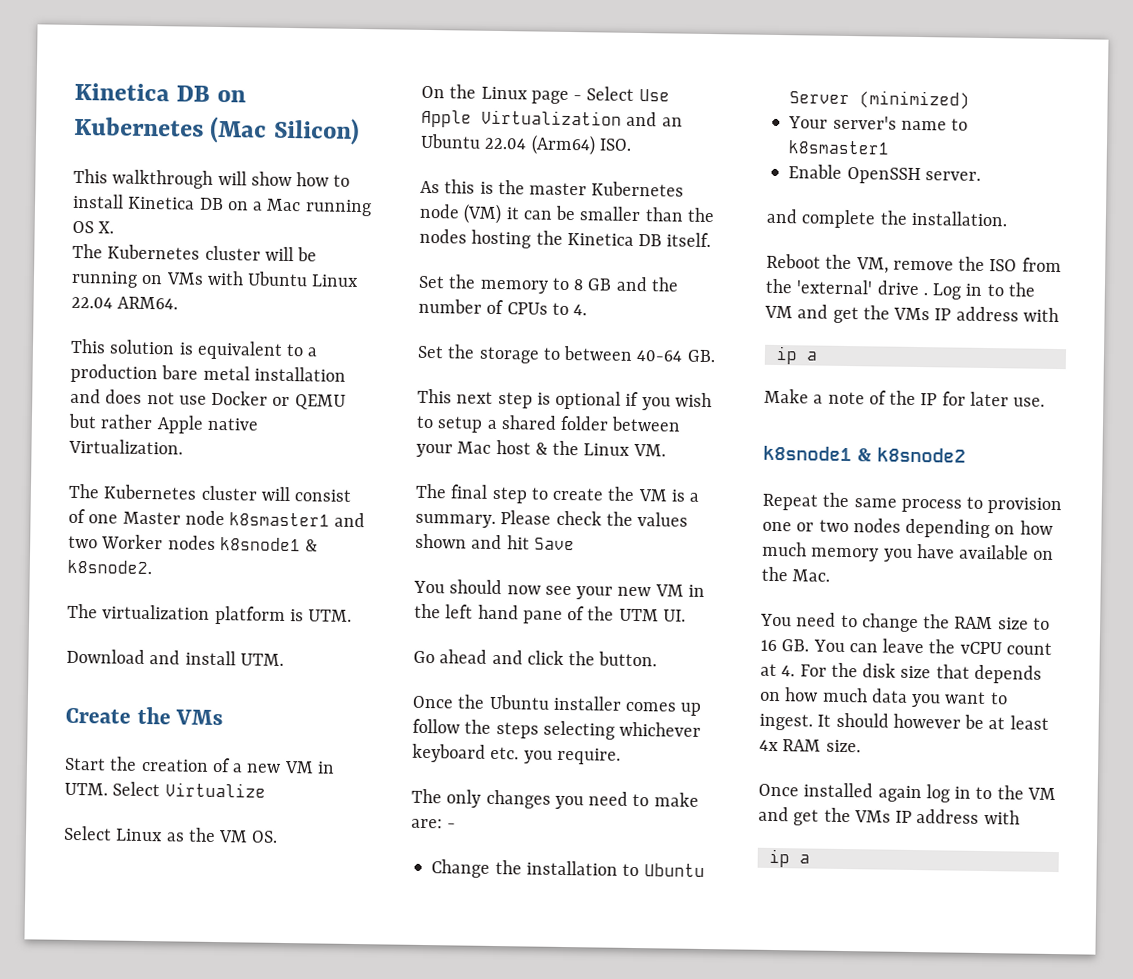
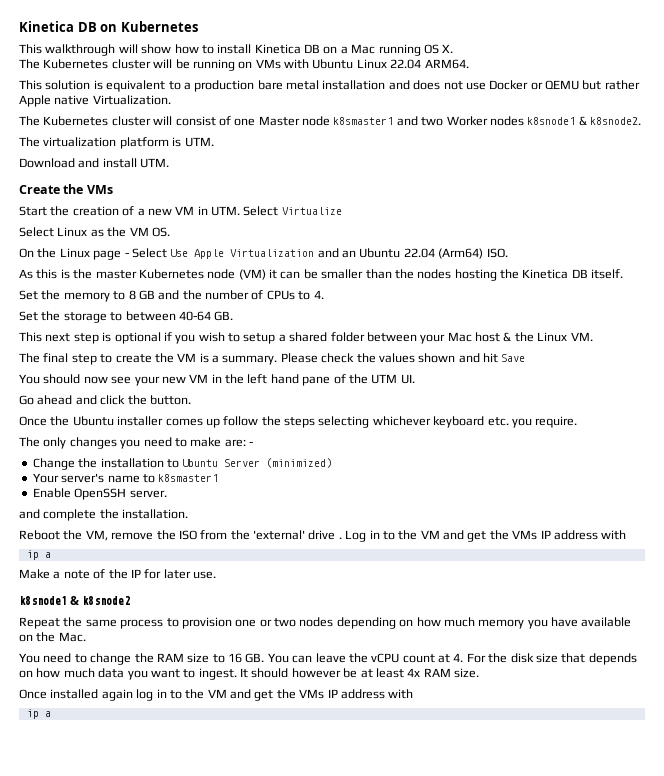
- Kinetica DB on Kubernetes (Mac Silicon)
+ Kinetica DB on Kubernetes

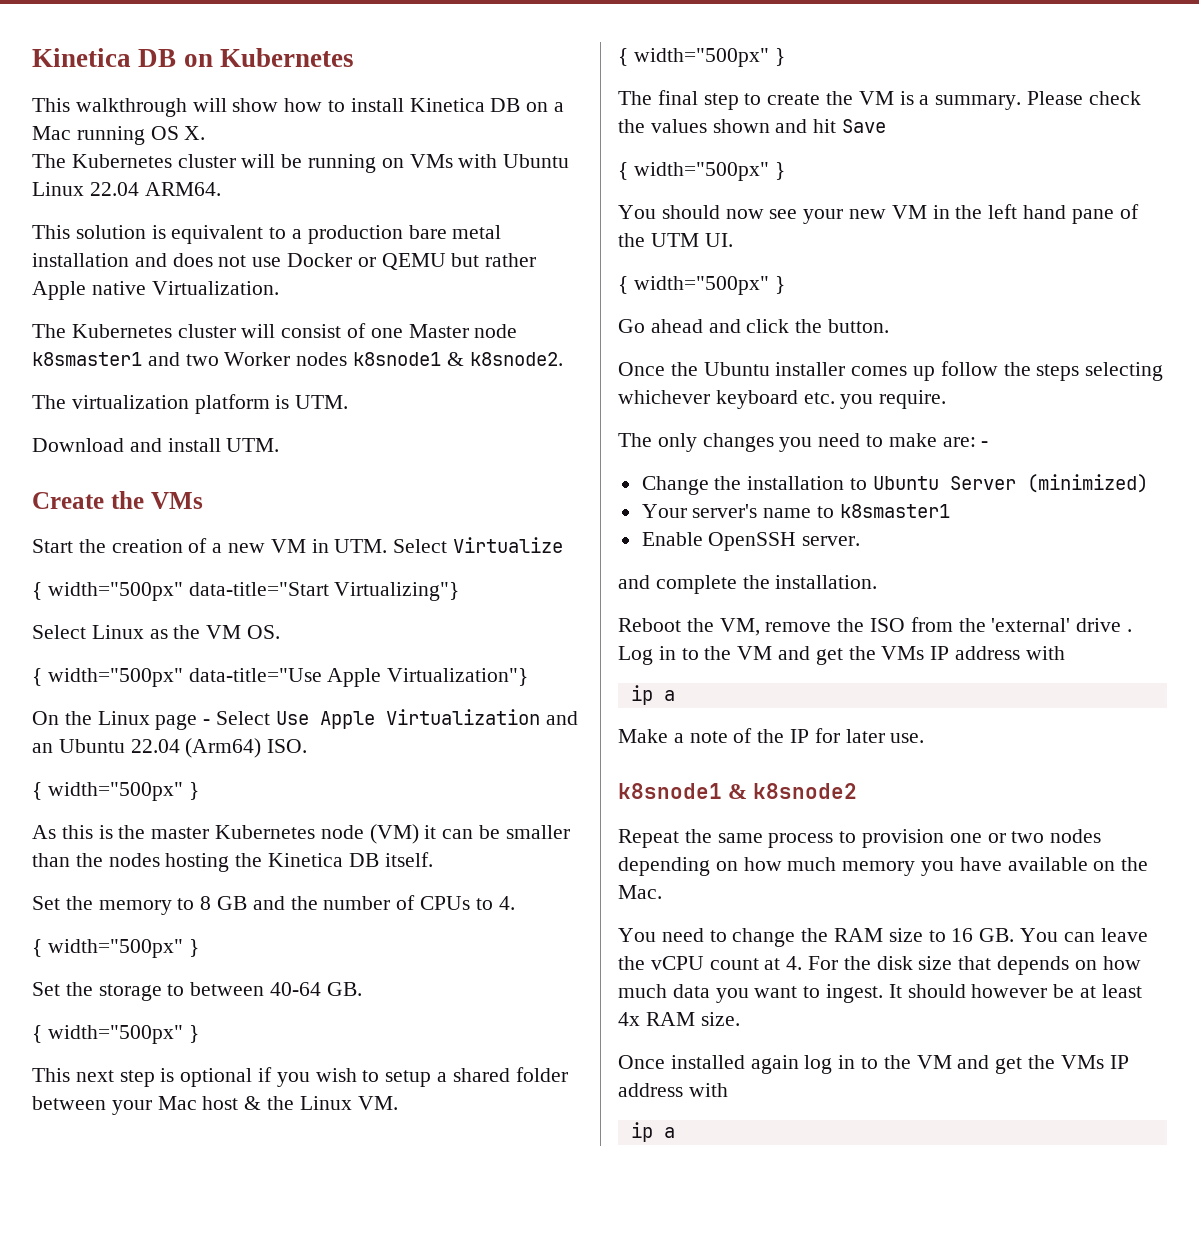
+ { width="500px" data-title="Start Virtualizing"}
+ { width="500px" data-title="Use Apple Virtualization"}
  On the Linux page - Select Use Apple Virtualization and an Ubuntu 22.04 (Arm64) ISO.
+ { width="500px" }
  Set the memory to 8 GB and the number of CPUs to 4.
+ { width="500px" }
  Set the storage to between 40-64 GB.
+ { width="500px" }
  This next step is optional if you wish to setup a shared folder between your Mac host & the Linux VM.
+ { width="500px" }
  Please check the values shown and hit Save
+ { width="500px" }
  You should now see your new VM in the left hand pane of the UTM UI.
+ { width="500px" }

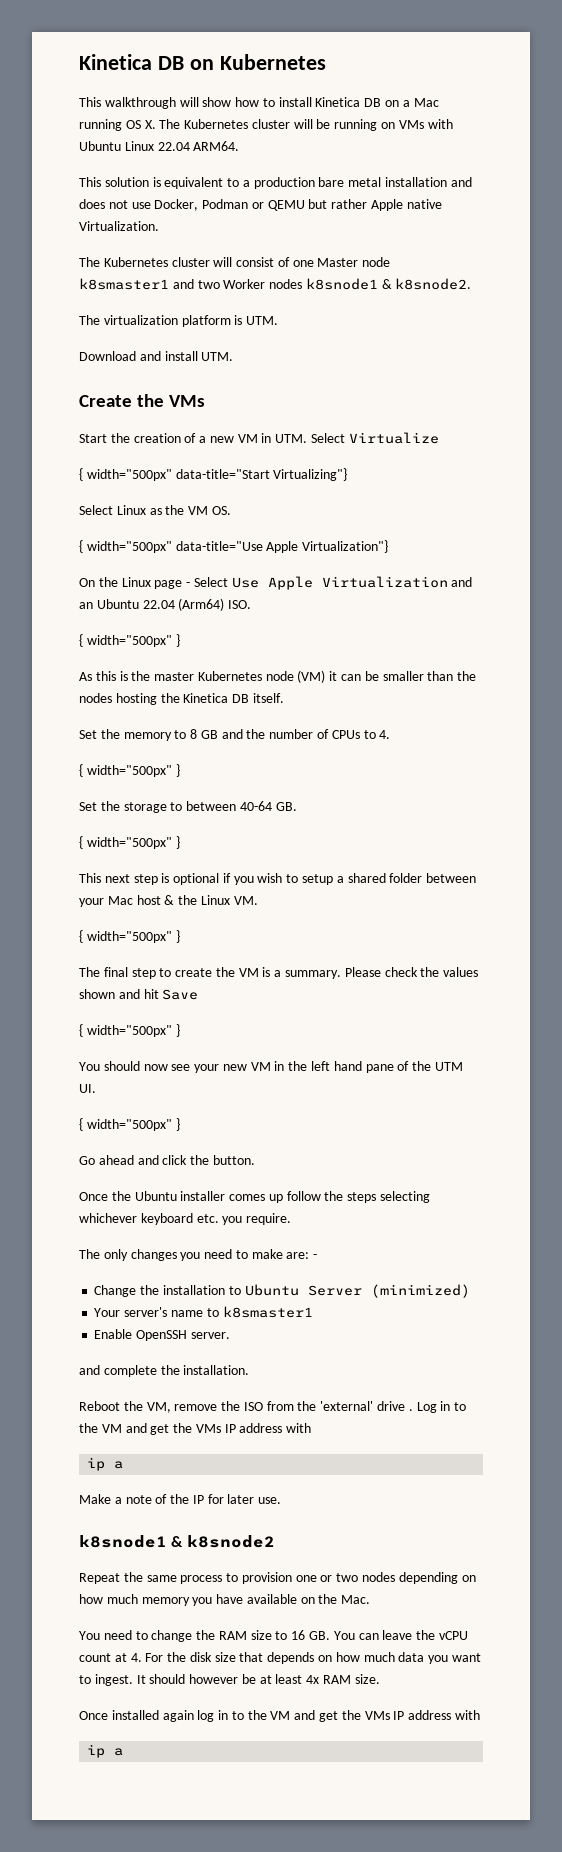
- This walkthrough will show how to install Kinetica DB on a Mac running OS X.
- The Kubernetes cluster will be running on VMs with Ubuntu Linux 22.04 ARM64.
+ This walkthrough will show how to install Kinetica DB on a Mac running OS X. The Kubernetes cluster will be running on VMs with Ubuntu Linux 22.04 ARM64.
- This solution is equivalent to a production bare metal installation and does not use Docker or QEMU but rather Apple native Virtualization.
+ This solution is equivalent to a production bare metal installation and does not use Docker, Podman or QEMU but rather Apple native Virtualization.

